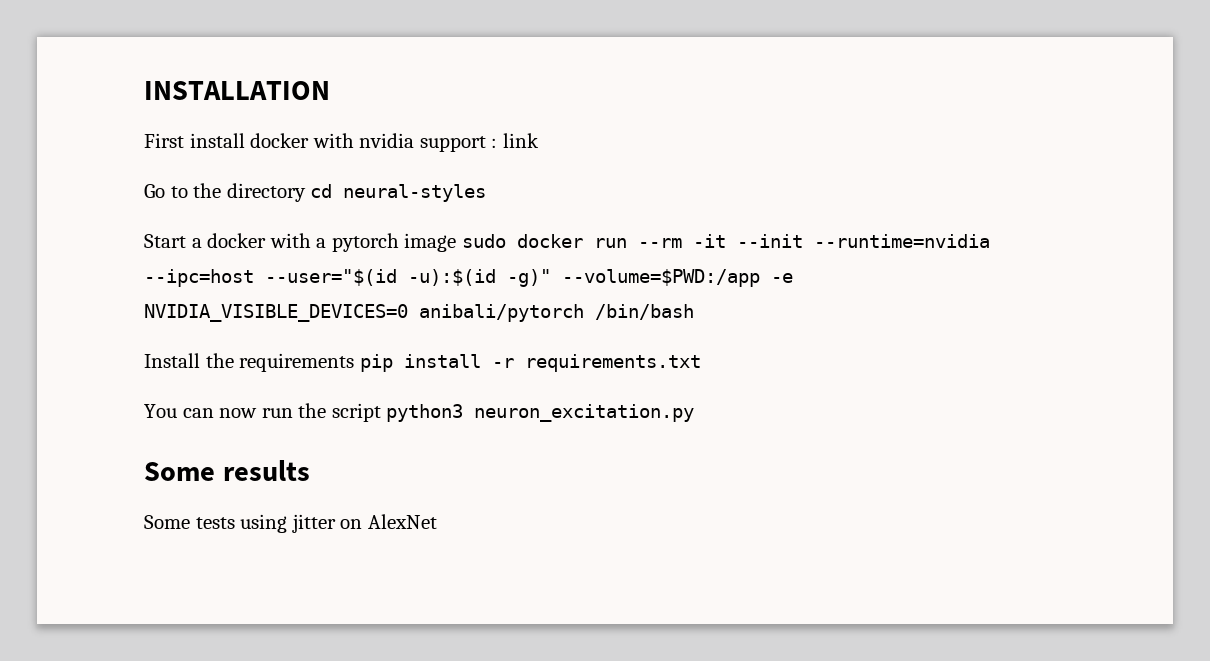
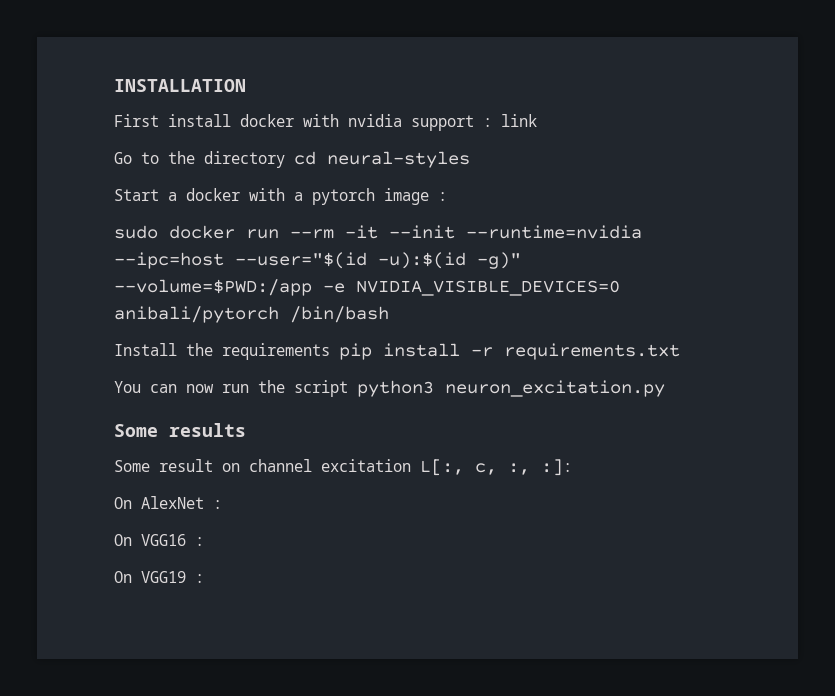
- Start a docker with a pytorch image sudo docker run --rm -it --init --runtime=nvidia --ipc=host --user="$(id -u):$(id -g)" --volume=$PWD:/app -e NVIDIA_VISIBLE_DEVICES=0 anibali/pytorch /bin/bash
+ Start a docker with a pytorch image :
+ sudo docker run --rm -it --init --runtime=nvidia --ipc=host --user="$(id -u):$(id -g)" --volume=$PWD:/app -e NVIDIA_VISIBLE_DEVICES=0 anibali/pytorch /bin/bash
- Some tests using jitter on AlexNet
+ Some result on channel excitation L[:, c, :, :]:
+ On AlexNet :
+ On VGG16 :
+ On VGG19 :

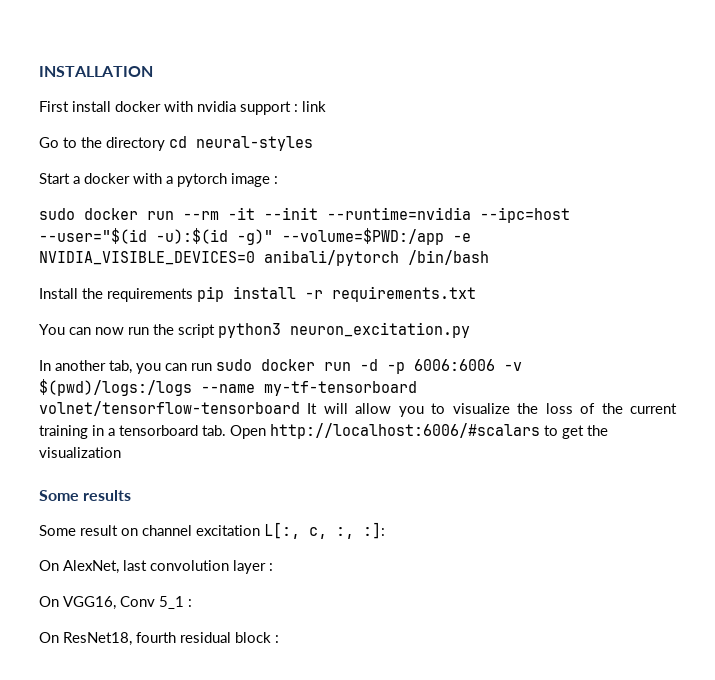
+ In another tab, you can run sudo docker run -d -p 6006:6006 -v $(pwd)/logs:/logs --name my-tf-tensorboard volnet/tensorflow-tensorboard It will allow you to visualize the loss of the current training in a tensorboard tab. Open http://localhost:6006/#scalars to get the visualization
- On AlexNet :
- On VGG16 :
- On VGG19 :
+ On AlexNet, last convolution layer :
+ On VGG16, Conv 5_1 :
+ On ResNet18, fourth residual block :

